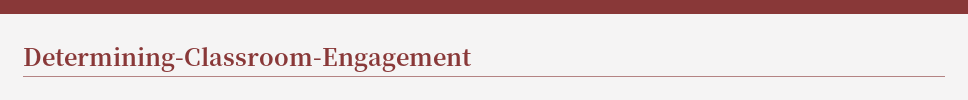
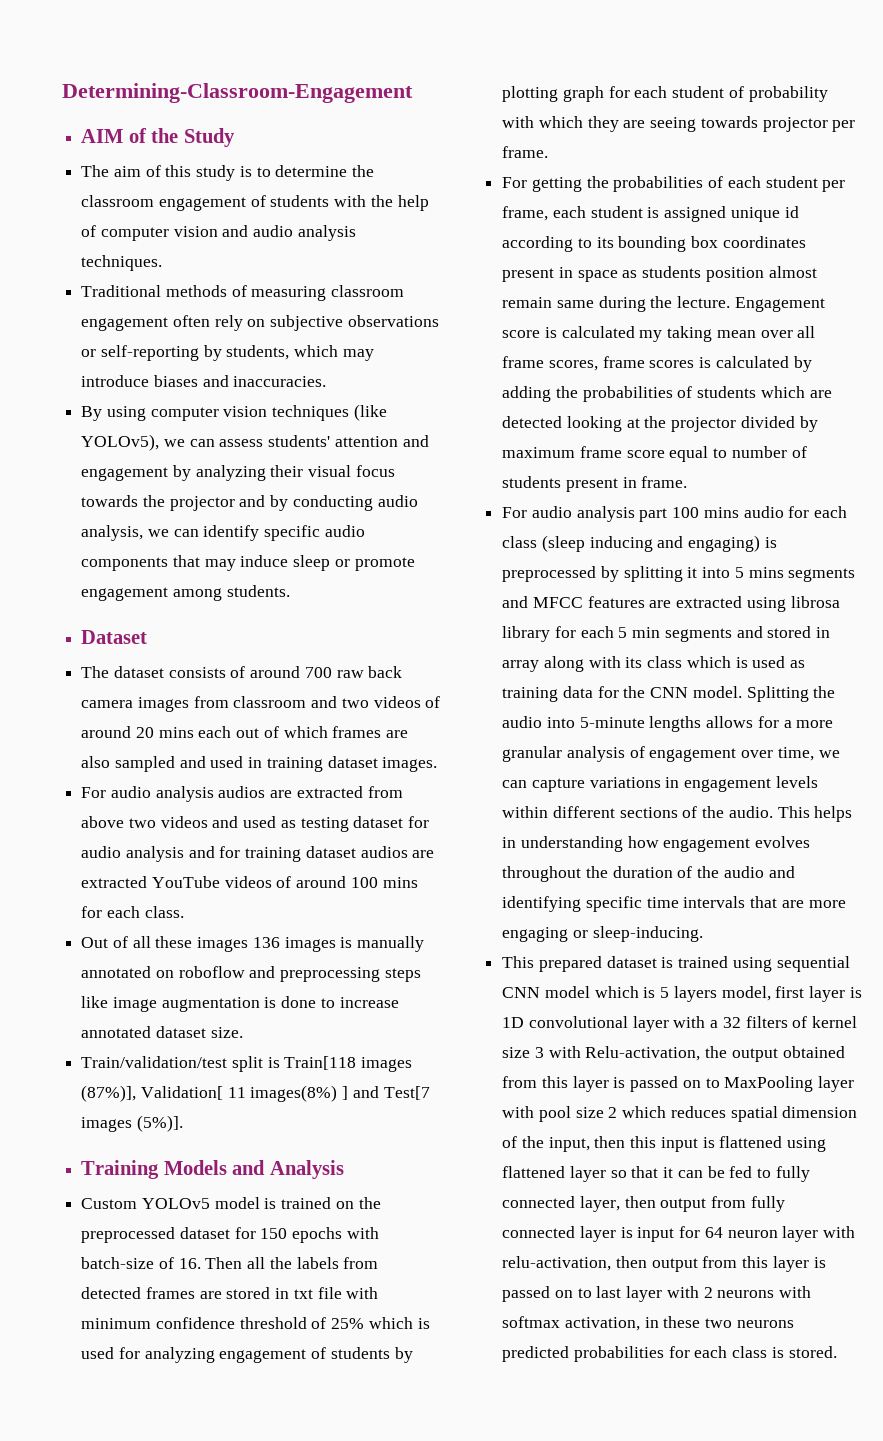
+ AIM of the Study
+ The aim of this study is to determine the classroom engagement of students with the help of computer vision and audio analysis techniques.
+ Traditional methods of measuring classroom engagement often rely on subjective observations or self-reporting by students, which may introduce biases and inaccuracies.
+ By using computer vision techniques (like YOLOv5), we can assess students' attention and engagement by analyzing their visual focus towards the projector and by conducting audio analysis, we can identify specific audio components that may induce sleep or promote engagement among students.
+ Dataset
+ The dataset consists of around 700 raw back camera images from classroom and two videos of around 20 mins each out of which frames are also sampled and used in training dataset images.
+ For audio analysis audios are extracted from above two videos and used as testing dataset for audio analysis and for training dataset audios are extracted YouTube videos of around 100 mins for each class.
+ Out of all these images 136 images is manually annotated on roboflow and preprocessing steps like image augmentation is done to increase annotated dataset size.
+ Train/validation/test split is Train[118 images (87%)], Validation[ 11 images(8%) ] and Test[7 images (5%)].
+ Training Models and Analysis
+ Custom YOLOv5 model is trained on the preprocessed dataset for 150 epochs with batch-size of 16. Then all the labels from detected frames are stored in txt file with minimum confidence threshold of 25% which is used for analyzing engagement of students by plotting graph for each student of probability with which they are seeing towards projector per frame.
+ For getting the probabilities of each student per frame, each student is assigned unique id according to its bounding box coordinates present in space as students position almost remain same during the lecture. Engagement score is calculated my taking mean over all frame scores, frame scores is calculated by adding the probabilities of students which are detected looking at the projector divided by maximum frame score equal to number of students present in frame.
+ For audio analysis part 100 mins audio for each class (sleep inducing and engaging) is preprocessed by splitting it into 5 mins segments and MFCC features are extracted using librosa library for each 5 min segments and stored in array along with its class which is used as training data for the CNN model. Splitting the audio into 5-minute lengths allows for a more granular analysis of engagement over time, we can capture variations in engagement levels within different sections of the audio. This helps in understanding how engagement evolves throughout the duration of the audio and identifying specific time intervals that are more engaging or sleep-inducing.
+ This prepared dataset is trained using sequential CNN model which is 5 layers model, first layer is 1D convolutional layer with a 32 filters of kernel size 3 with Relu-activation, the output obtained from this layer is passed on to MaxPooling layer with pool size 2 which reduces spatial dimension of the input, then this input is flattened using flattened layer so that it can be fed to fully connected layer, then output from fully connected layer is input for 64 neuron layer with relu-activation, then output from this layer is passed on to last layer with 2 neurons with softmax activation, in these two neurons predicted probabilities for each class is stored.

